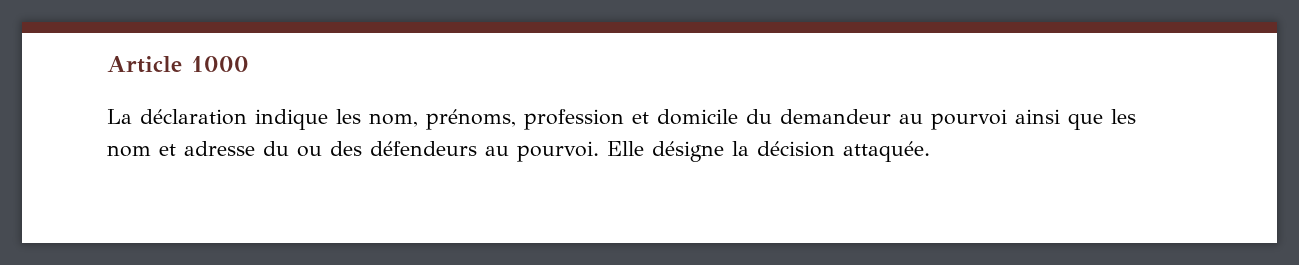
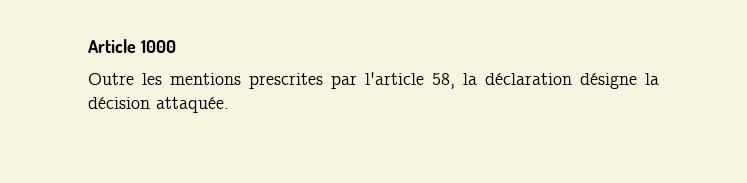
- La déclaration indique les nom, prénoms, profession et domicile du demandeur au pourvoi ainsi que les nom et adresse du ou des défendeurs au pourvoi. Elle désigne la décision attaquée.
+ Outre les mentions prescrites par l'article 58, la déclaration désigne la décision attaquée.

